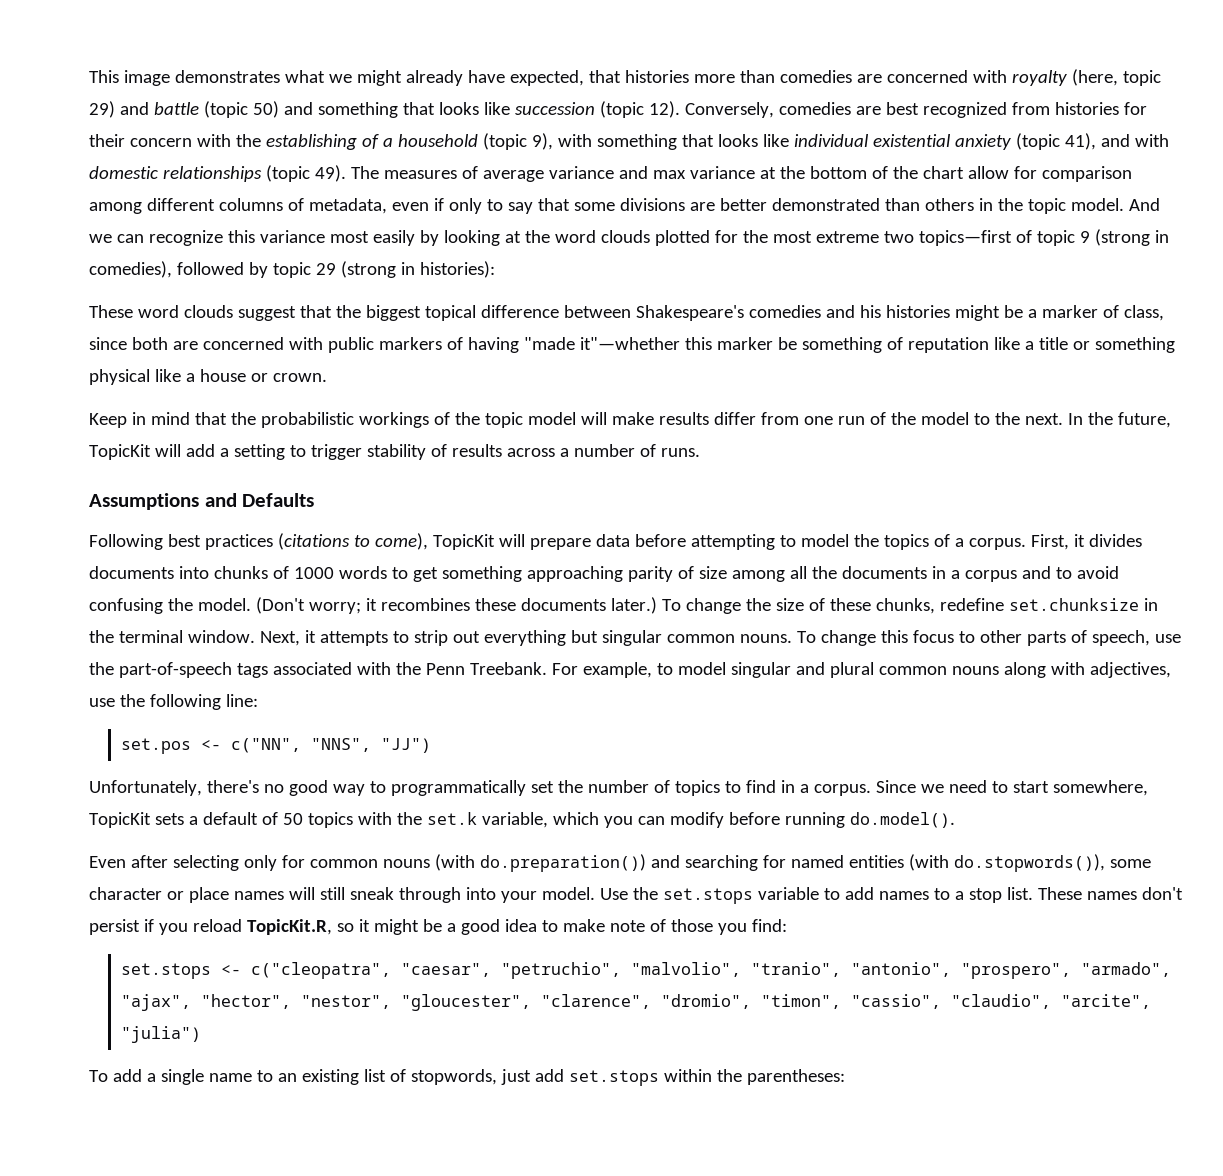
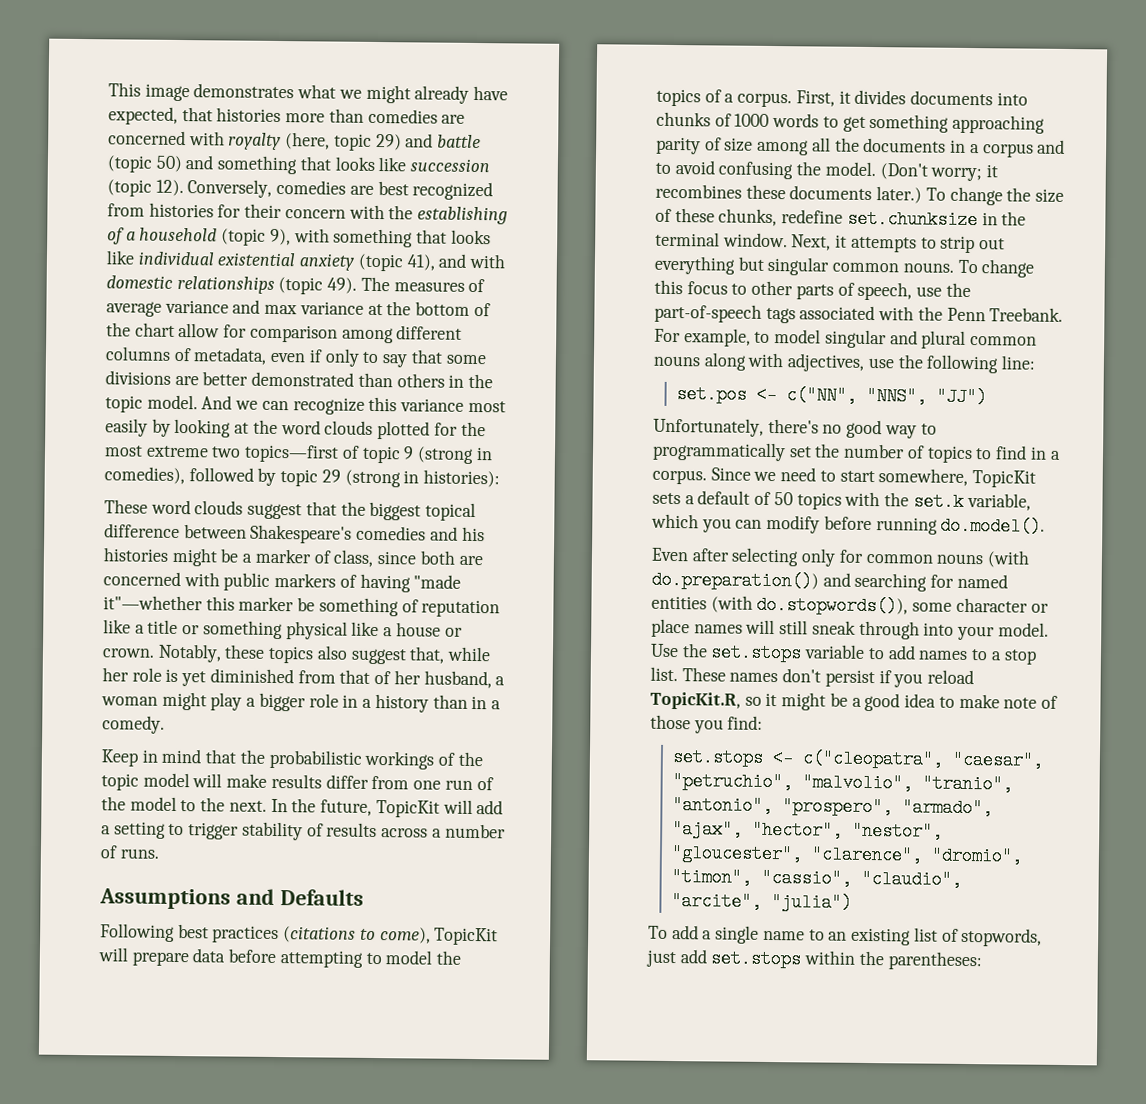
+ Notably, these topics also suggest that, while her role is yet diminished from that of her husband, a woman might play a bigger role in a history than in a comedy.

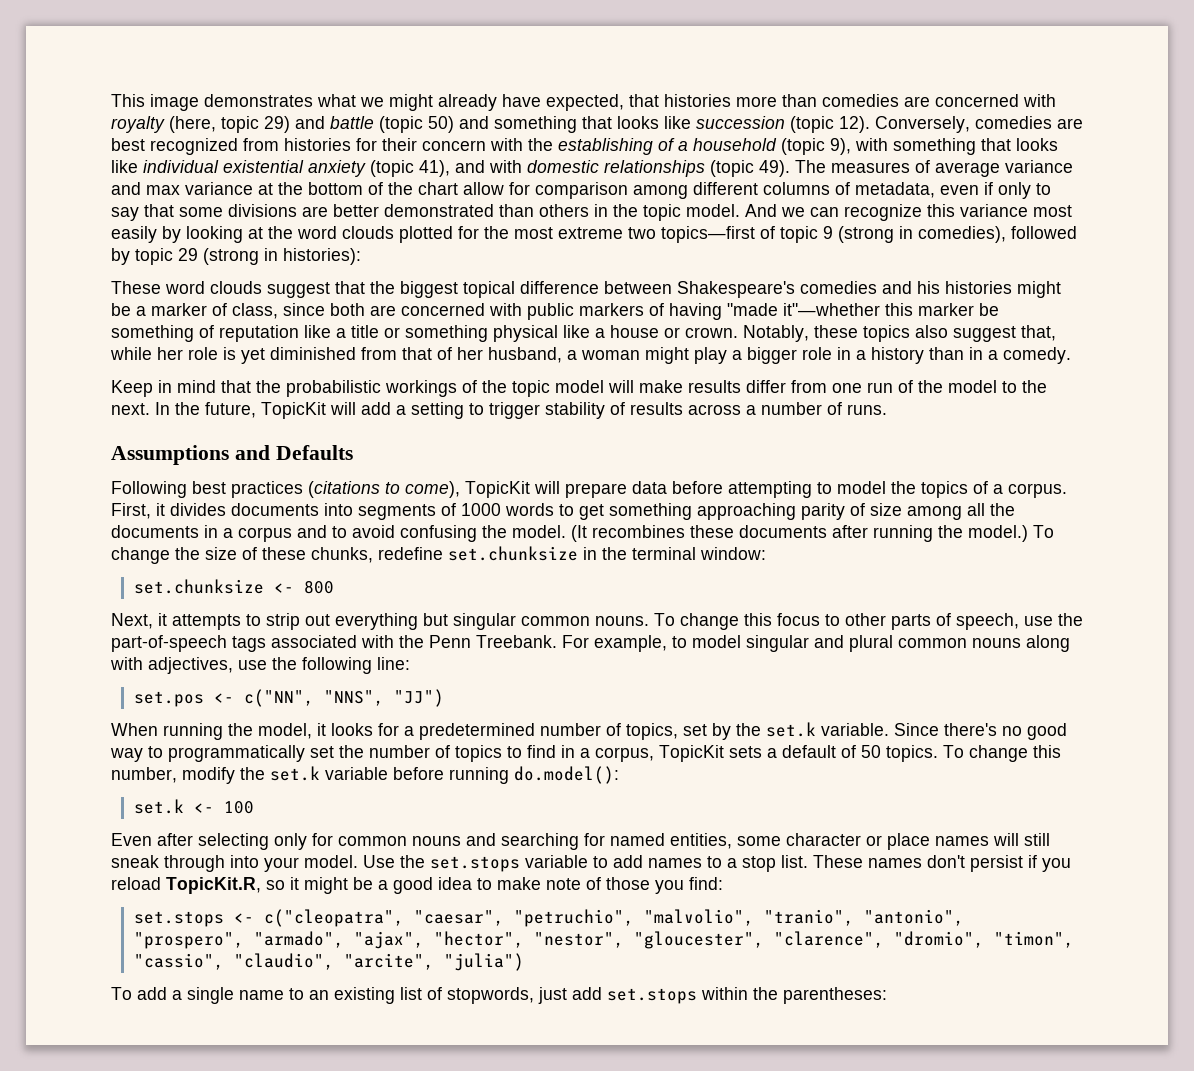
- First, it divides documents into chunks of 1000 words to get something approaching parity of size among all the documents in a corpus and to avoid confusing the model.
+ First, it divides documents into segments of 1000 words to get something approaching parity of size among all the documents in a corpus and to avoid confusing the model.
- (Don't worry; it recombines these documents later.)
+ (It recombines these documents after running the model.)
- To change the size of these chunks, redefine set.chunksize in the terminal window. Next, it attempts to strip out everything but singular common nouns.
+ To change the size of these chunks, redefine set.chunksize in the terminal window:
+ set.chunksize <- 800
+ Next, it attempts to strip out everything but singular common nouns.
- Unfortunately, there's no good way to programmatically set the number of topics to find in a corpus. Since we need to start somewhere, TopicKit sets a default of 50 topics with the set.k variable, which you can modify before running do.model().
+ When running the model, it looks for a predetermined number of topics, set by the set.k variable. Since there's no good way to programmatically set the number of topics to find in a corpus, TopicKit sets a default of 50 topics. To change this number, modify the set.k variable before running do.model():
+ set.k <- 100
- Even after selecting only for common nouns (with do.preparation()) and searching for named entities (with do.stopwords()), some character or place names will still sneak through into your model.
+ Even after selecting only for common nouns and searching for named entities, some character or place names will still sneak through into your model.

